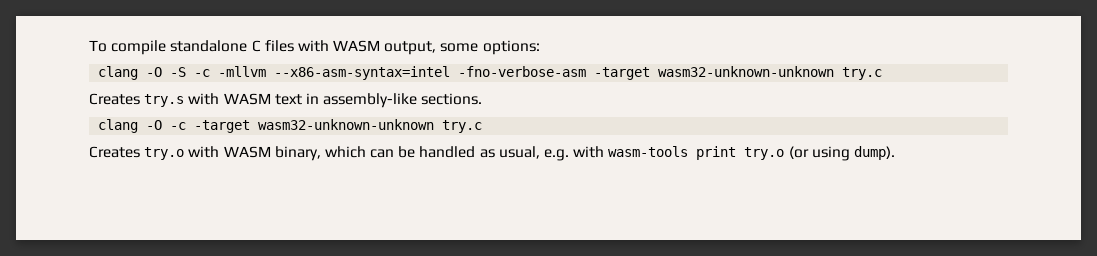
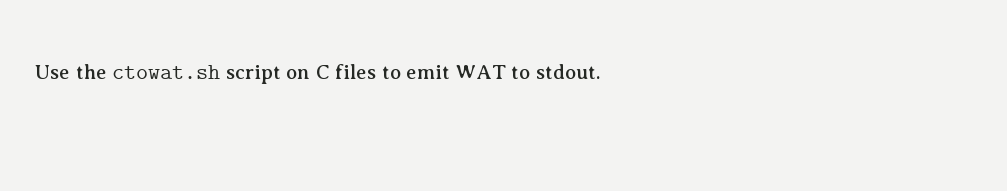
- To compile standalone C files with WASM output, some options:
- clang -O -S -c -mllvm --x86-asm-syntax=intel -fno-verbose-asm -target wasm32-unknown-unknown try.c
- Creates try.s with WASM text in assembly-like sections.
- clang -O -c -target wasm32-unknown-unknown try.c
- Creates try.o with WASM binary, which can be handled as usual, e.g. with wasm-tools print try.o (or using dump).
+ Use the ctowat.sh script on C files to emit WAT to stdout.

